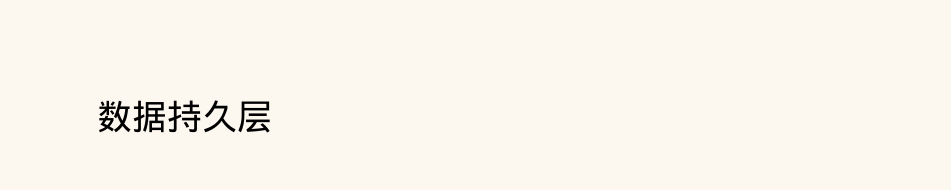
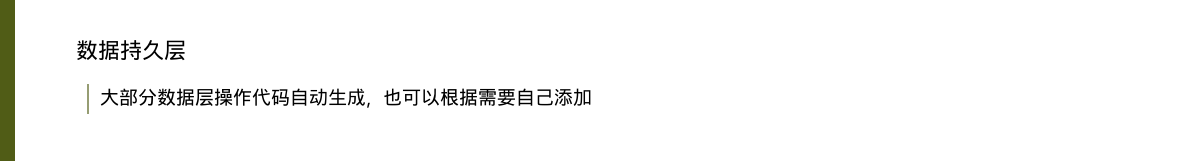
+ 大部分数据层操作代码自动生成，也可以根据需要自己添加

